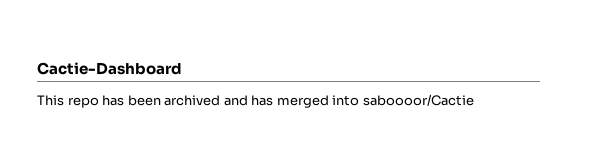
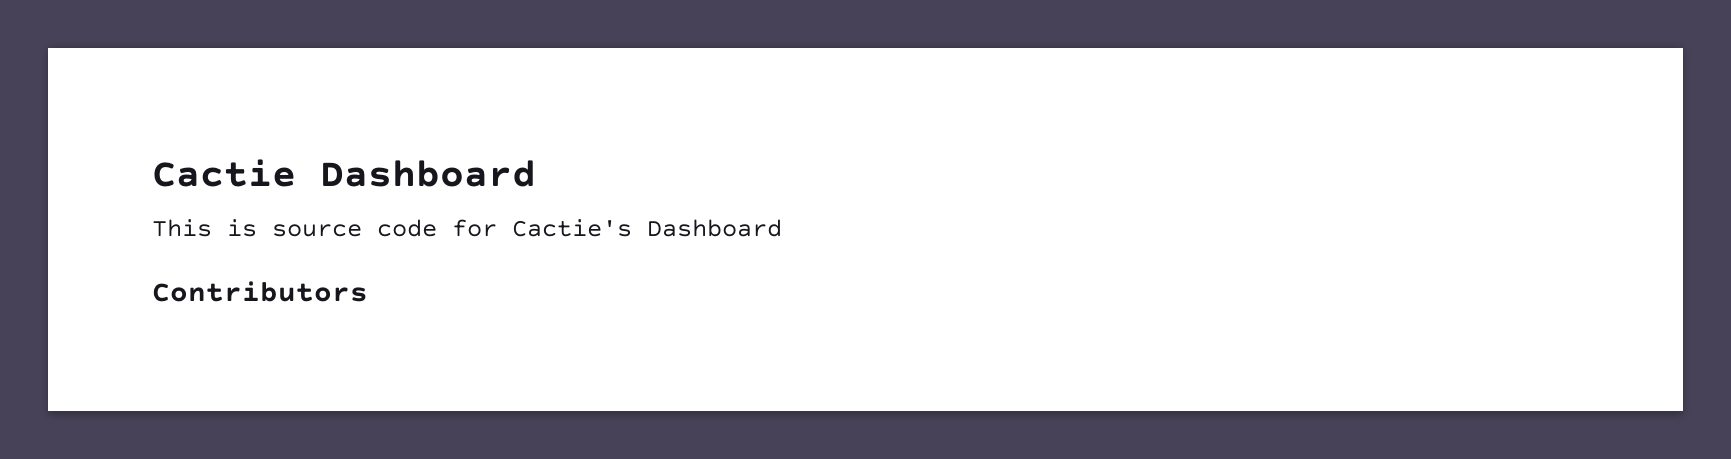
- Cactie-Dashboard
+ Cactie Dashboard
- This repo has been archived and has merged into saboooor/Cactie
+ This is source code for Cactie's Dashboard
+ Contributors

